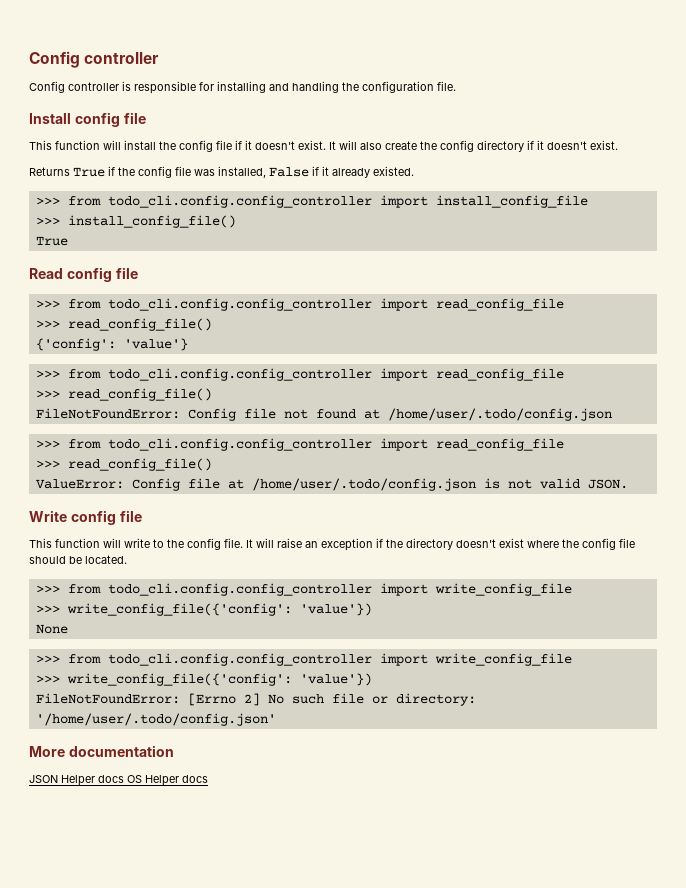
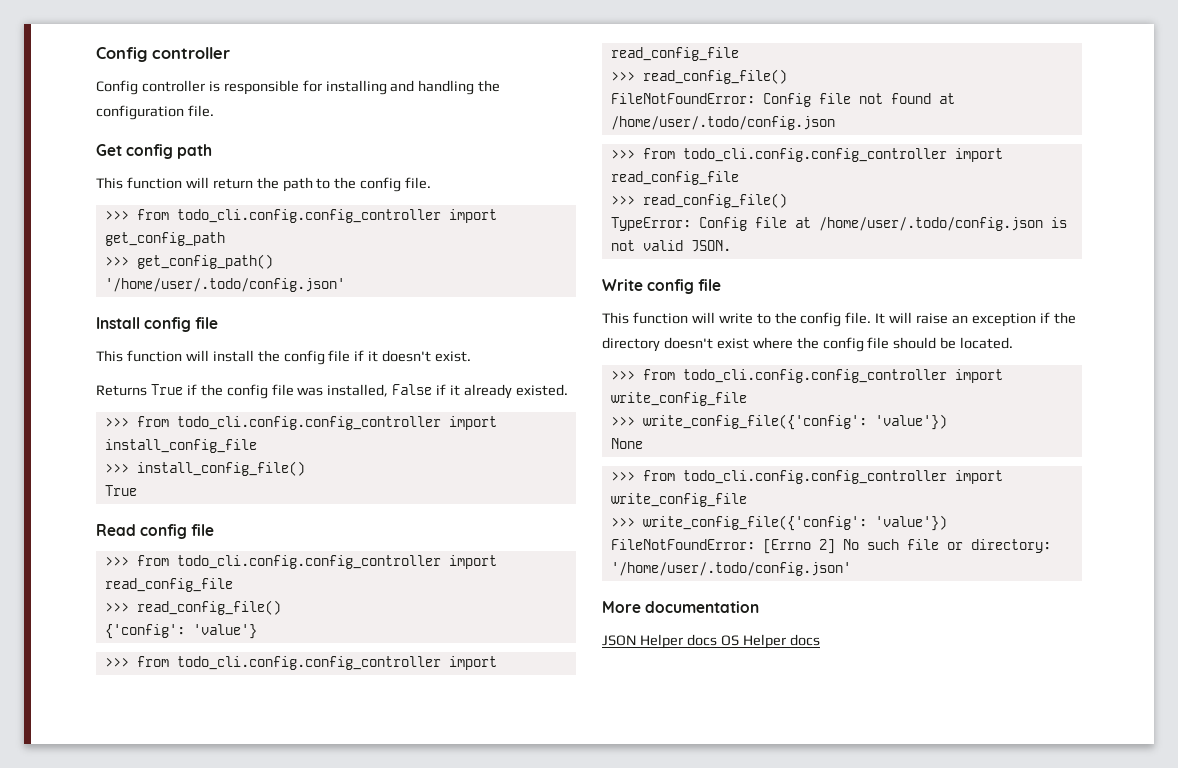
+ Get config path
+ This function will return the path to the config file.
+ >>> from todo_cli.config.config_controller import get_config_path
+ >>> get_config_path()
+ '/home/user/.todo/config.json'
- It will also create the config directory if it doesn't exist.
- ValueError: Config file at /home/user/.todo/config.json is not valid JSON.
+ TypeError: Config file at /home/user/.todo/config.json is not valid JSON.

